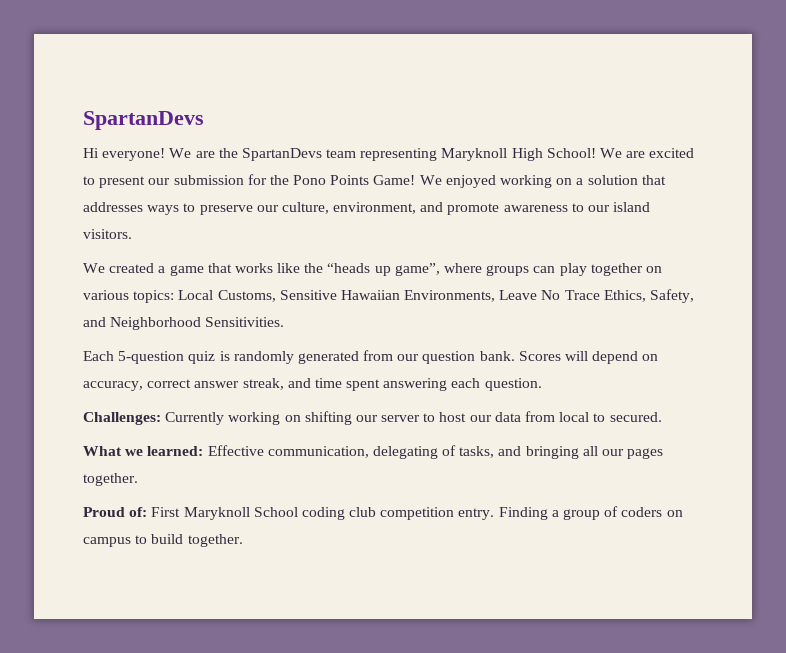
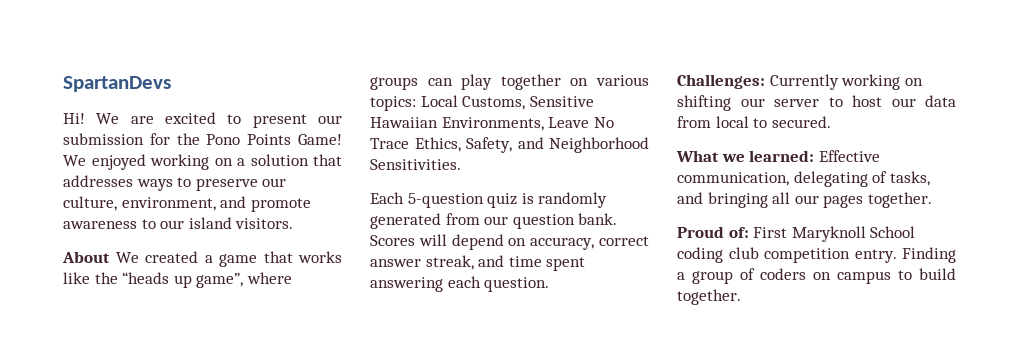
- Hi everyone! We are the SpartanDevs team representing Maryknoll High School!
+ Hi!
- We created a game that works like the “heads up game”, where groups can play together on various topics: Local Customs, Sensitive Hawaiian Environments, Leave No Trace Ethics, Safety, and Neighborhood Sensitivities.
+ About We created a game that works like the “heads up game”, where groups can play together on various topics: Local Customs, Sensitive Hawaiian Environments, Leave No Trace Ethics, Safety, and Neighborhood Sensitivities.

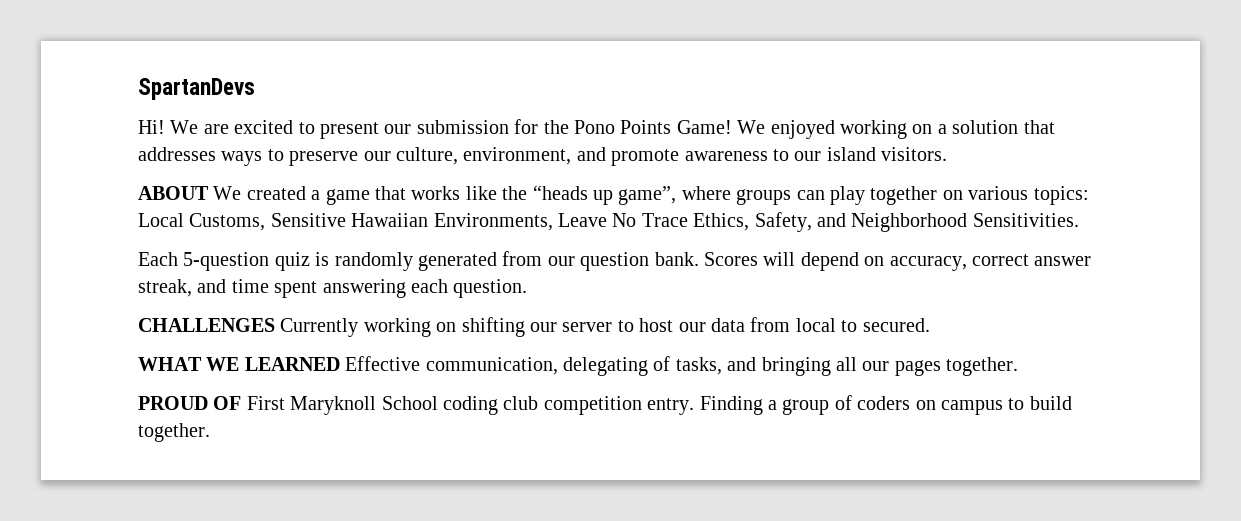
- About We created a game that works like the “heads up game”, where groups can play together on various topics: Local Customs, Sensitive Hawaiian Environments, Leave No Trace Ethics, Safety, and Neighborhood Sensitivities.
+ ABOUT We created a game that works like the “heads up game”, where groups can play together on various topics: Local Customs, Sensitive Hawaiian Environments, Leave No Trace Ethics, Safety, and Neighborhood Sensitivities.
- Challenges: Currently working on shifting our server to host our data from local to secured.
+ CHALLENGES Currently working on shifting our server to host our data from local to secured.
- What we learned: Effective communication, delegating of tasks, and bringing all our pages together.
+ WHAT WE LEARNED Effective communication, delegating of tasks, and bringing all our pages together.
- Proud of: First Maryknoll School coding club competition entry.
+ PROUD OF First Maryknoll School coding club competition entry.

